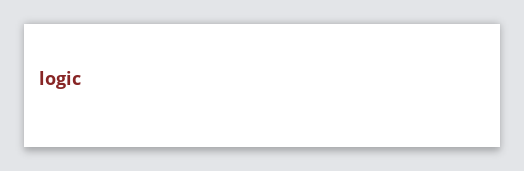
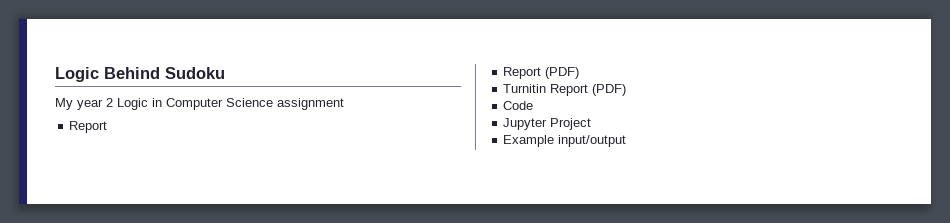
- logic
+ Logic Behind Sudoku
+ My year 2 Logic in Computer Science assignment
+ Report
+ Report (PDF)
+ Turnitin Report (PDF)
+ Code
+ Jupyter Project
+ Example input/output

